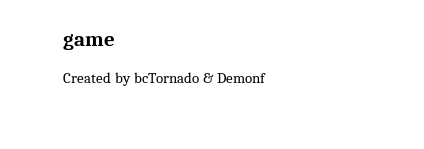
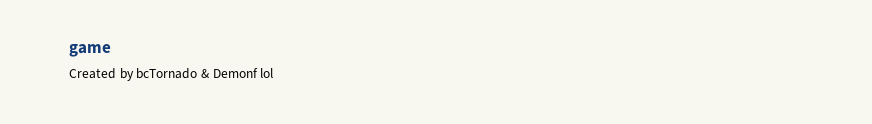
- Created by bcTornado & Demonf
+ Created by bcTornado & Demonf lol

